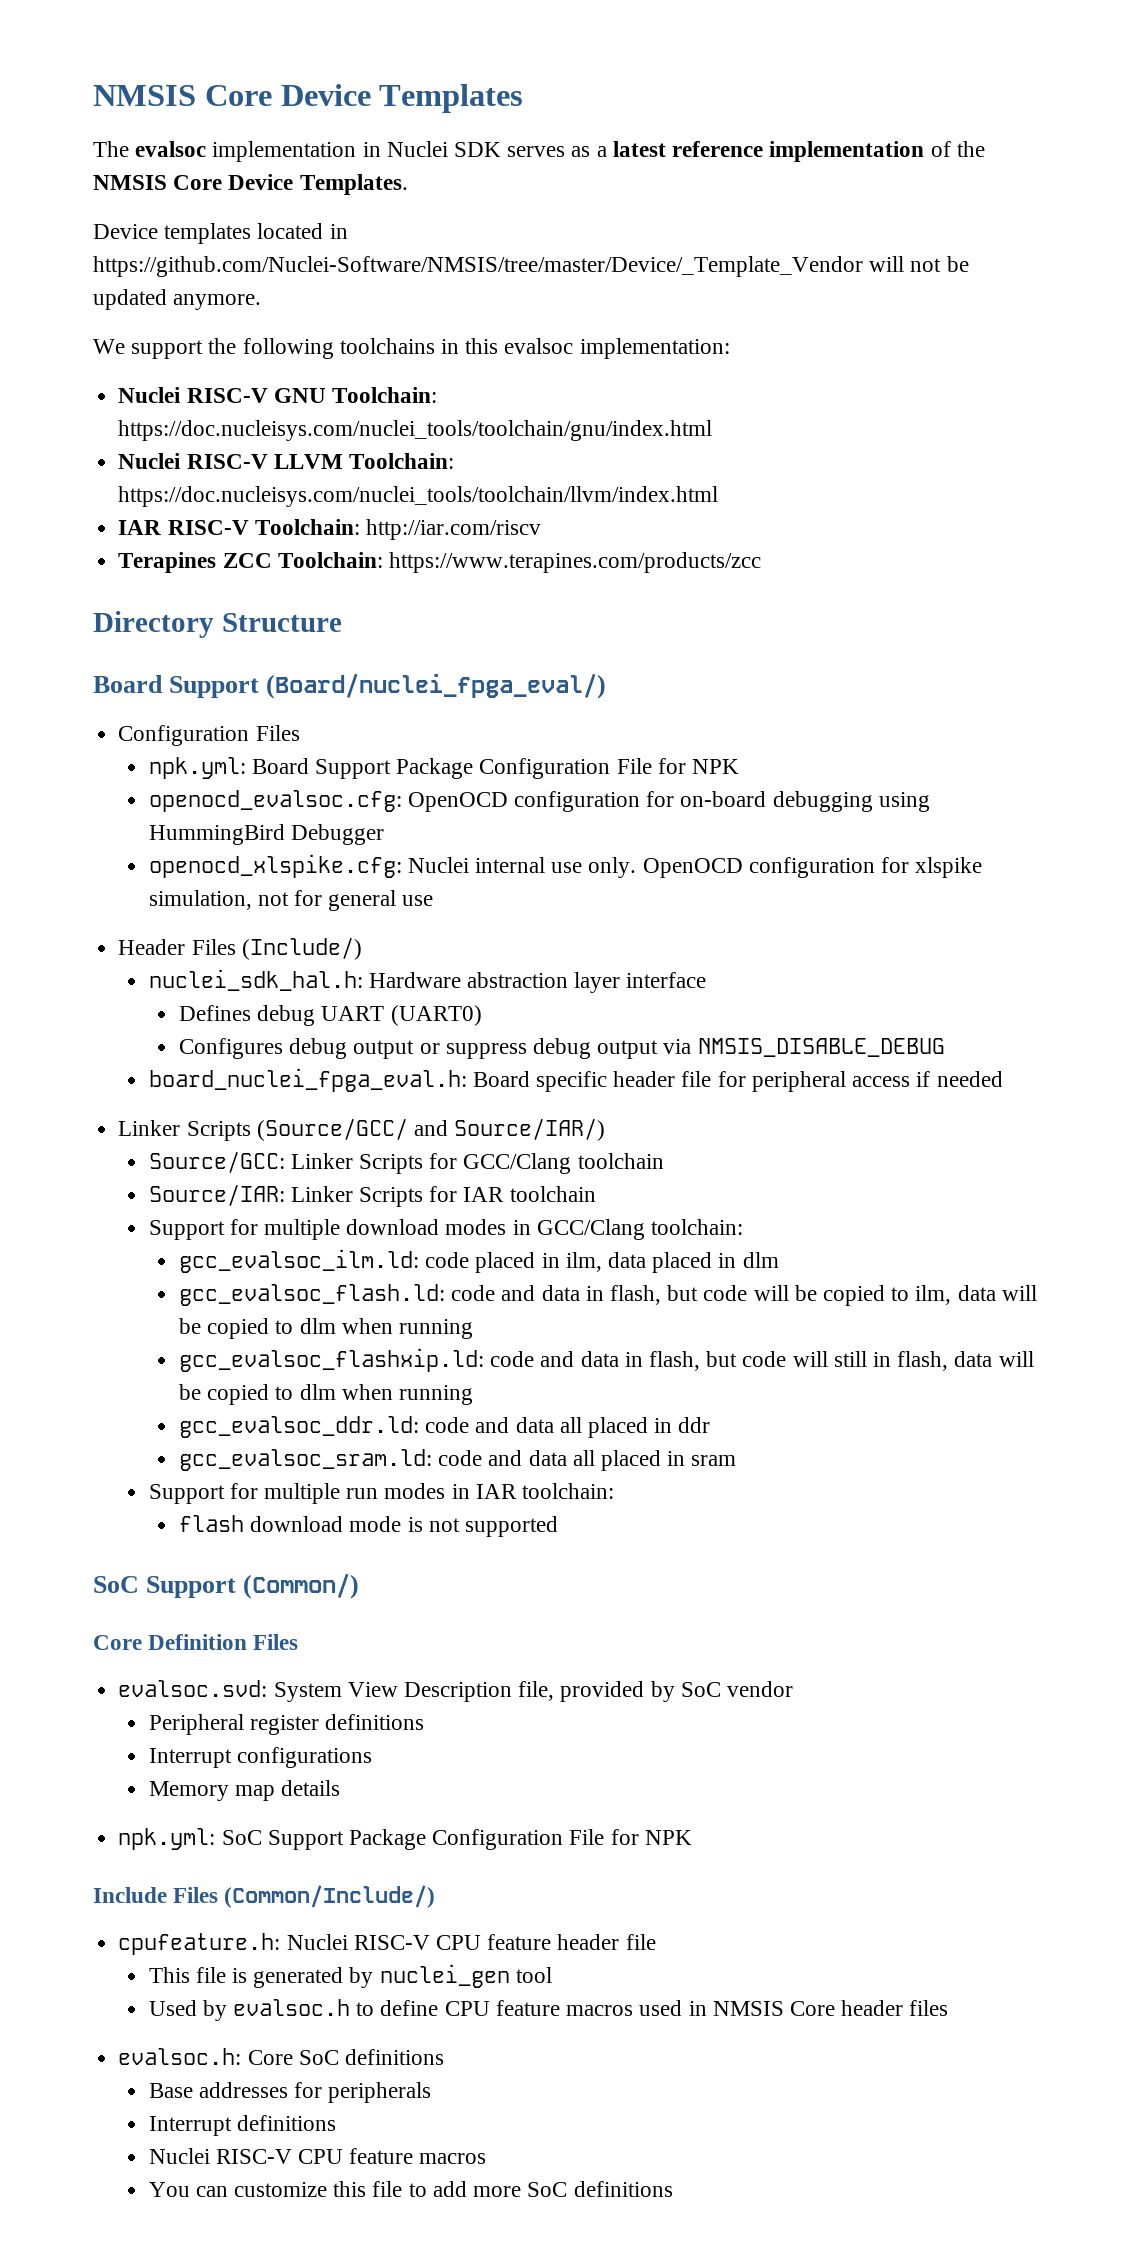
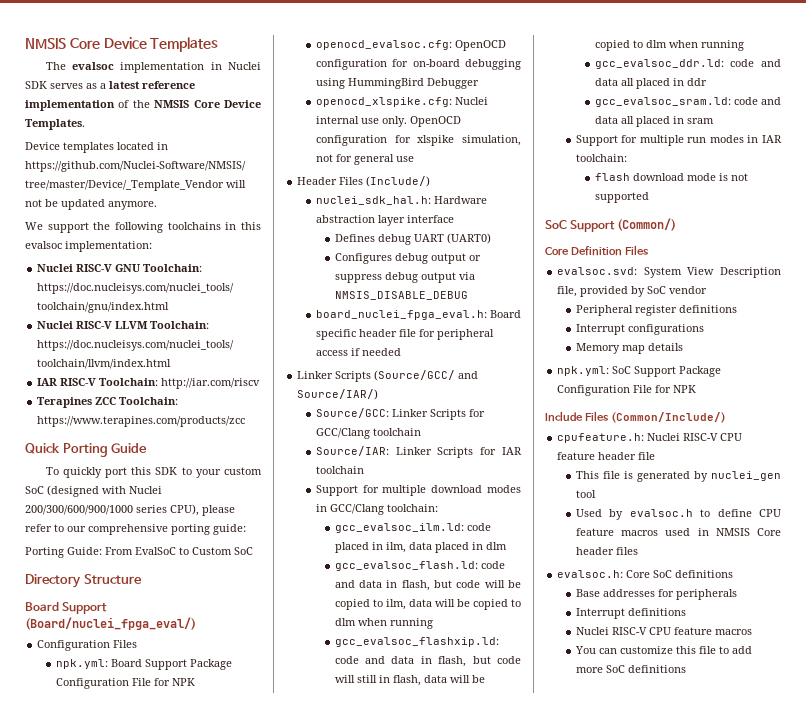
+ Quick Porting Guide
+ To quickly port this SDK to your custom SoC (designed with Nuclei 200/300/600/900/1000 series CPU), please refer to our comprehensive porting guide:
+ Porting Guide: From EvalSoC to Custom SoC

